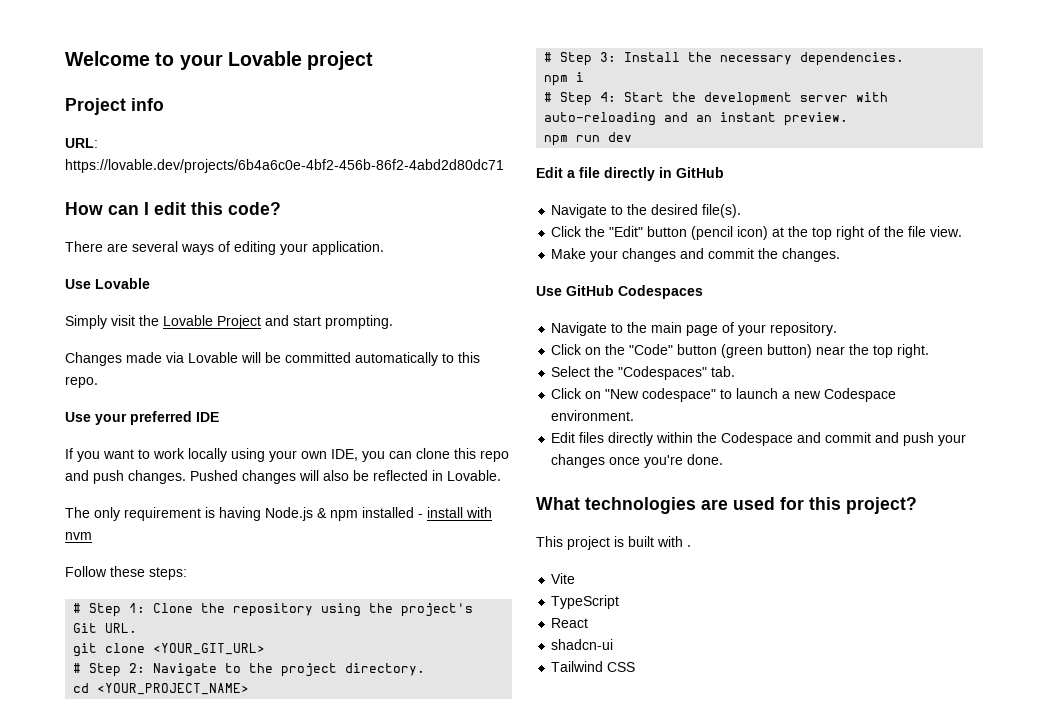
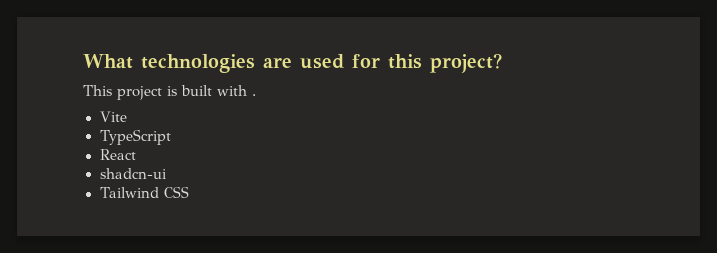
- Welcome to your Lovable project
- Project info
- URL: https://lovable.dev/projects/6b4a6c0e-4bf2-456b-86f2-4abd2d80dc71
- How can I edit this code?
- There are several ways of editing your application.
- Use Lovable
- Simply visit the Lovable Project and start prompting.
- Changes made via Lovable will be committed automatically to this repo.
- Use your preferred IDE
- If you want to work locally using your own IDE, you can clone this repo and push changes. Pushed changes will also be reflected in Lovable.
- The only requirement is having Node.js & npm installed - install with nvm
- Follow these steps:
- # Step 1: Clone the repository using the project's Git URL.
- git clone <YOUR_GIT_URL>
- # Step 2: Navigate to the project directory.
- cd <YOUR_PROJECT_NAME>
- # Step 3: Install the necessary dependencies.
- npm i
- # Step 4: Start the development server with auto-reloading and an instant preview.
- npm run dev
- Edit a file directly in GitHub
- Navigate to the desired file(s).
- Click the "Edit" button (pencil icon) at the top right of the file view.
- Make your changes and commit the changes.
- Use GitHub Codespaces
- Navigate to the main page of your repository.
- Click on the "Code" button (green button) near the top right.
- Select the "Codespaces" tab.
- Click on "New codespace" to launch a new Codespace environment.
- Edit files directly within the Codespace and commit and push your changes once you're done.

